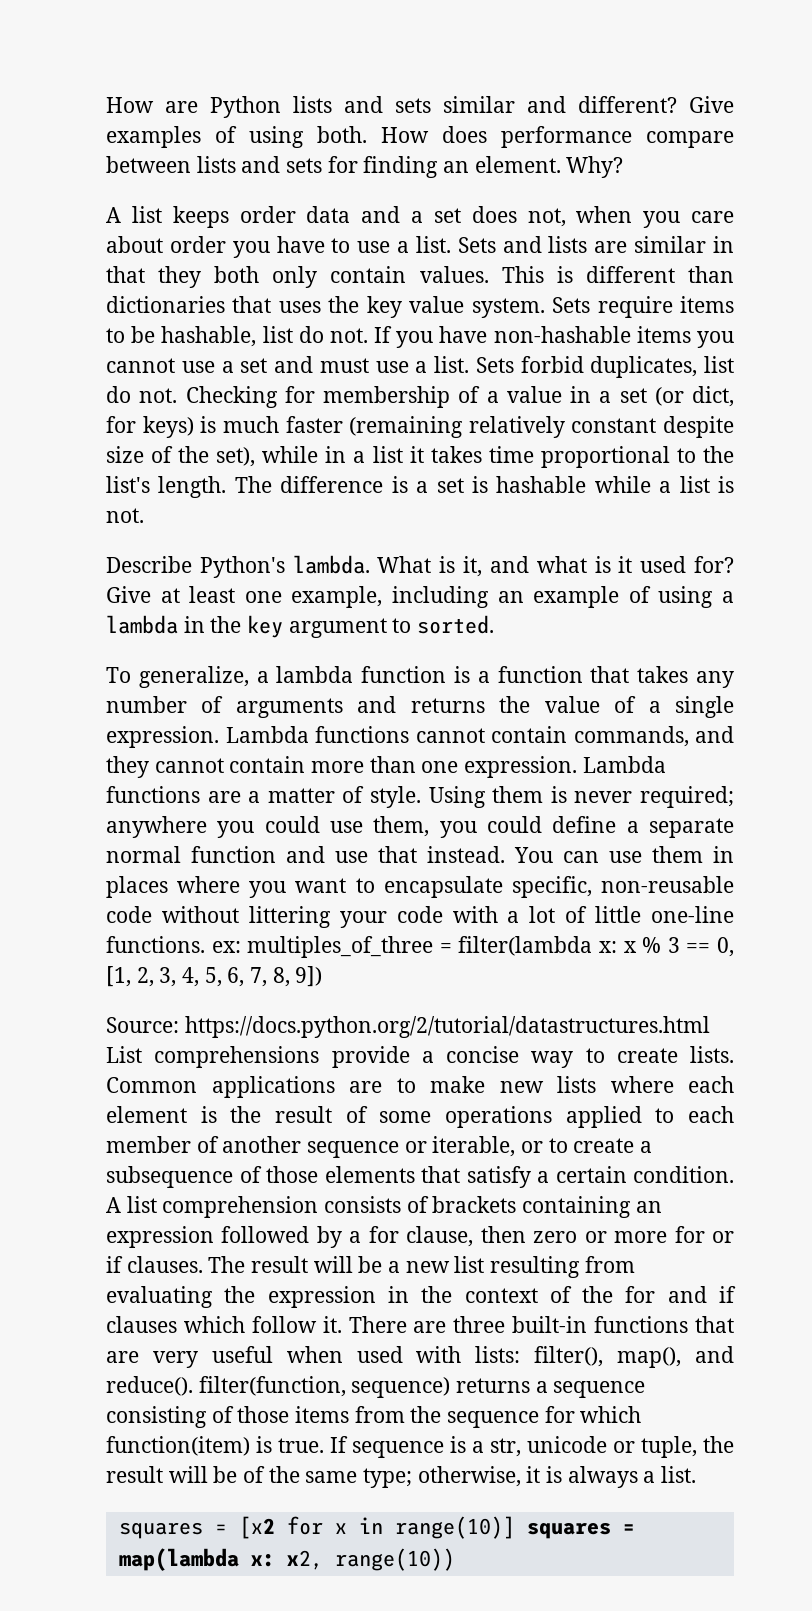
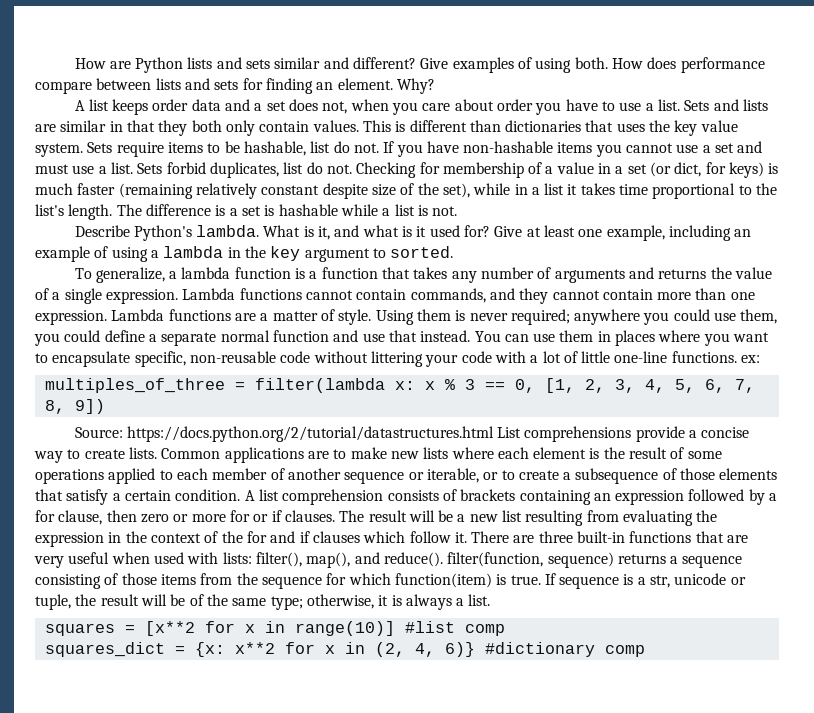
- You can use them in places where you want to encapsulate specific, non-reusable code without littering your code with a lot of little one-line functions. ex: multiples_of_three = filter(lambda x: x % 3 == 0, [1, 2, 3, 4, 5, 6, 7, 8, 9])
+ You can use them in places where you want to encapsulate specific, non-reusable code without littering your code with a lot of little one-line functions. ex:
+ multiples_of_three = filter(lambda x: x % 3 == 0, [1, 2, 3, 4, 5, 6, 7, 8, 9])
- squares = [x2 for x in range(10)] squares = map(lambda x: x2, range(10))
+ squares = [x**2 for x in range(10)] #list comp
+ squares_dict = {x: x**2 for x in (2, 4, 6)} #dictionary comp

